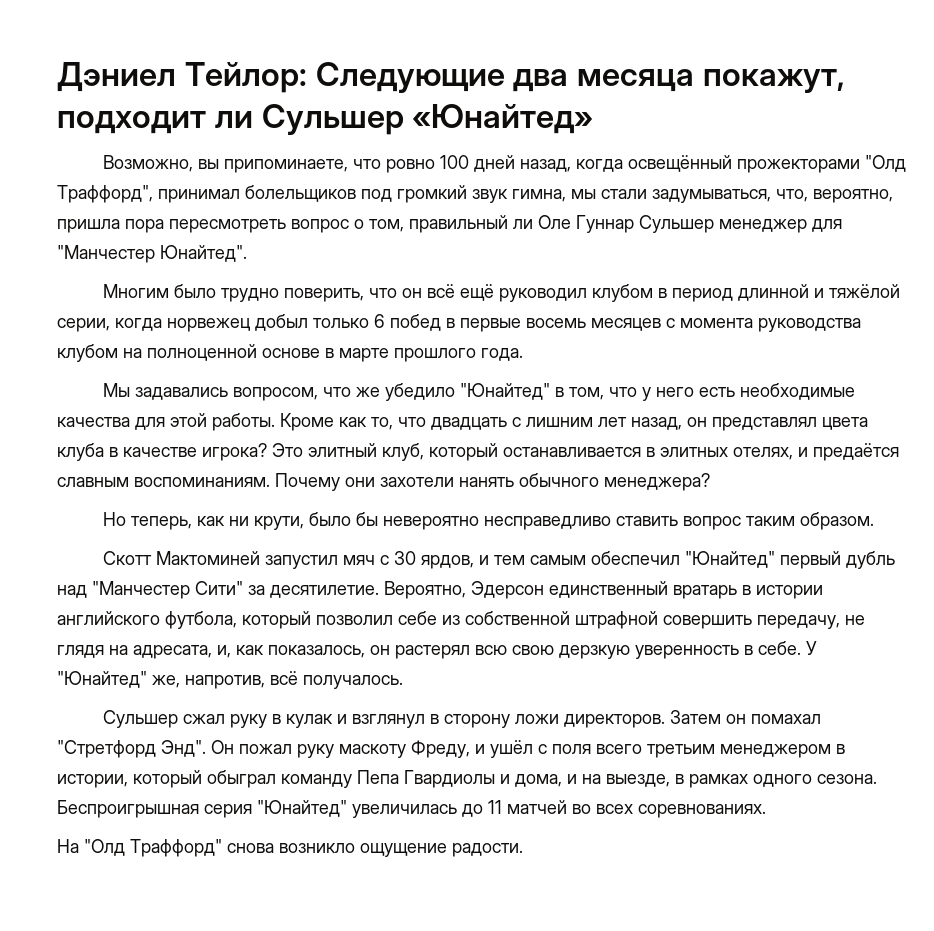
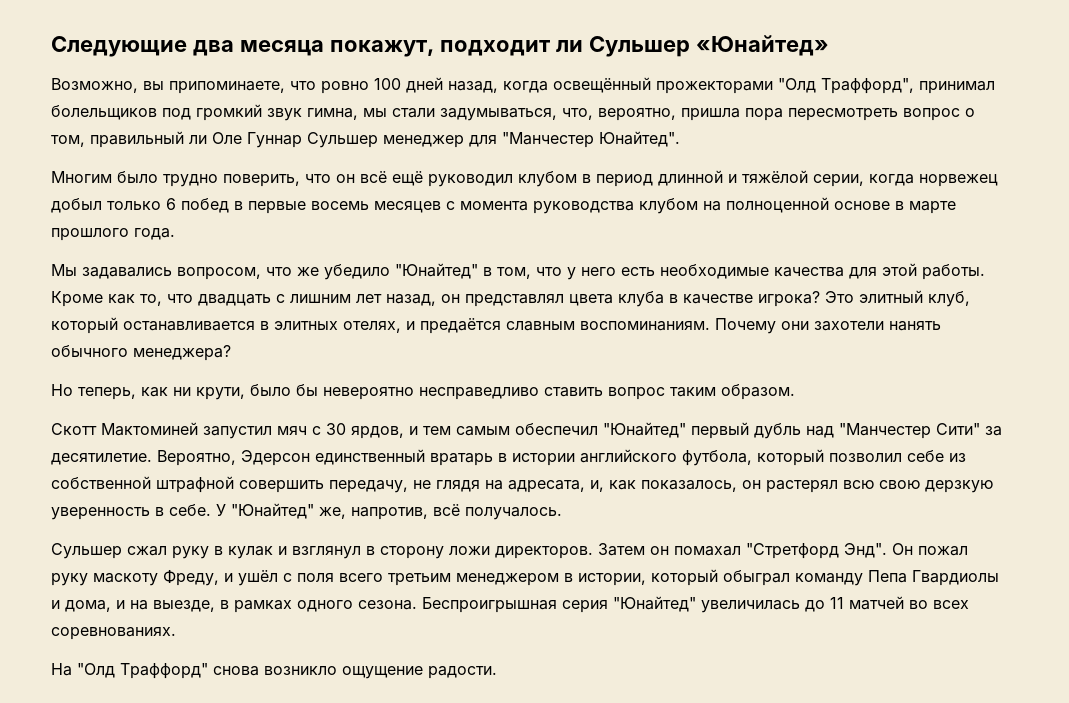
- Дэниел Тейлор: Следующие два месяца покажут, подходит ли Сульшер «Юнайтед»
+ Следующие два месяца покажут, подходит ли Сульшер «Юнайтед»

